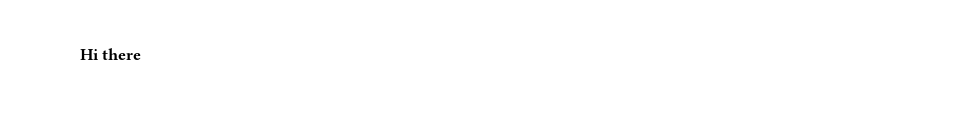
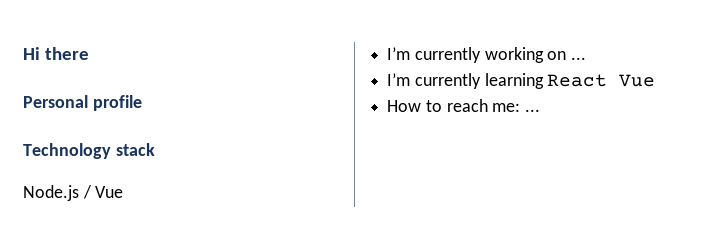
+ Personal profile
+ Technology stack
+ Node.js / Vue
+ I’m currently working on ...
+ I’m currently learning React Vue
+ How to reach me: ...

